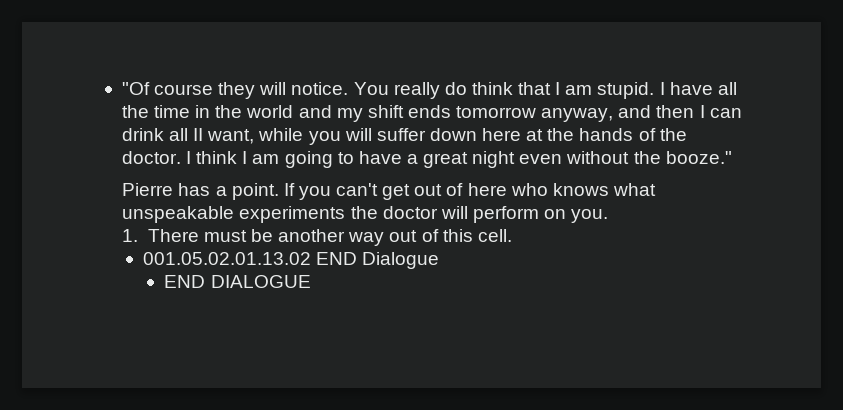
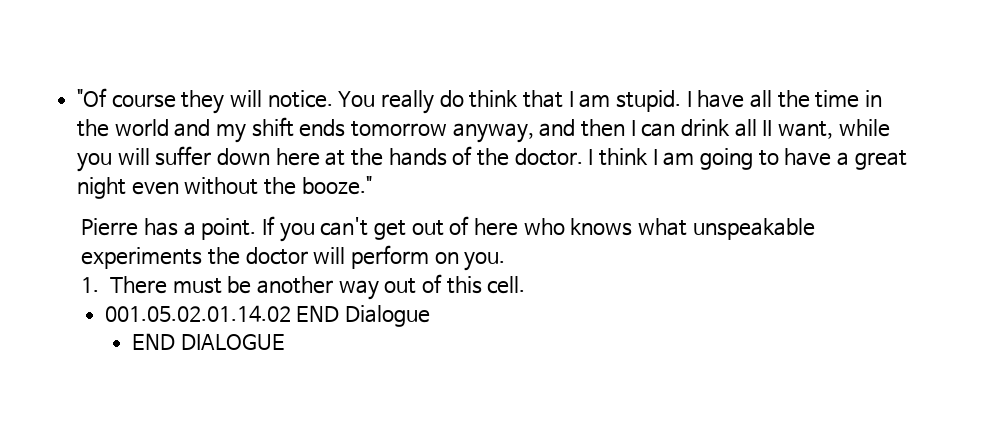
- 001.05.02.01.13.02 END Dialogue
+ 001.05.02.01.14.02 END Dialogue

